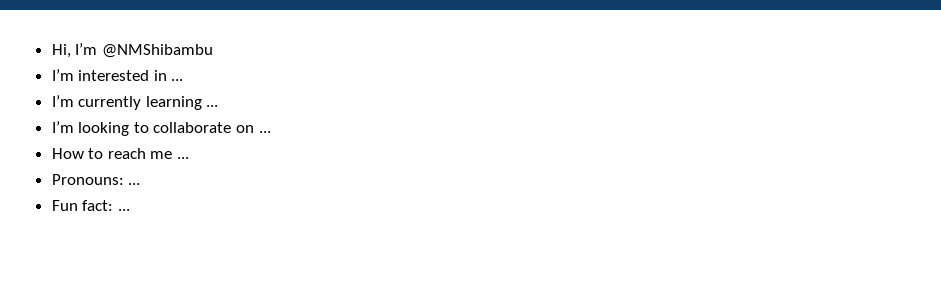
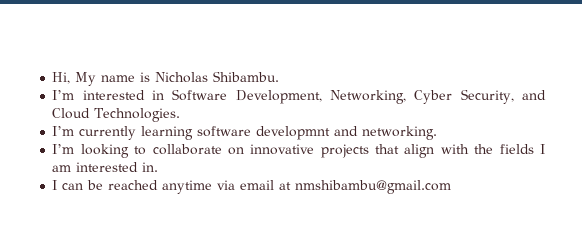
- Hi, I’m @NMShibambu
- I’m interested in ...
+ Hi, My name is Nicholas Shibambu.
+ I’m interested in Software Development, Networking, Cyber Security, and Cloud Technologies.
- I’m currently learning ...
+ I’m currently learning software developmnt and networking.
- I’m looking to collaborate on ...
- How to reach me ...
- Pronouns: ...
- Fun fact: ...
+ I’m looking to collaborate on innovative projects that align with the fields I am interested in.
+ I can be reached anytime via email at nmshibambu@gmail.com

